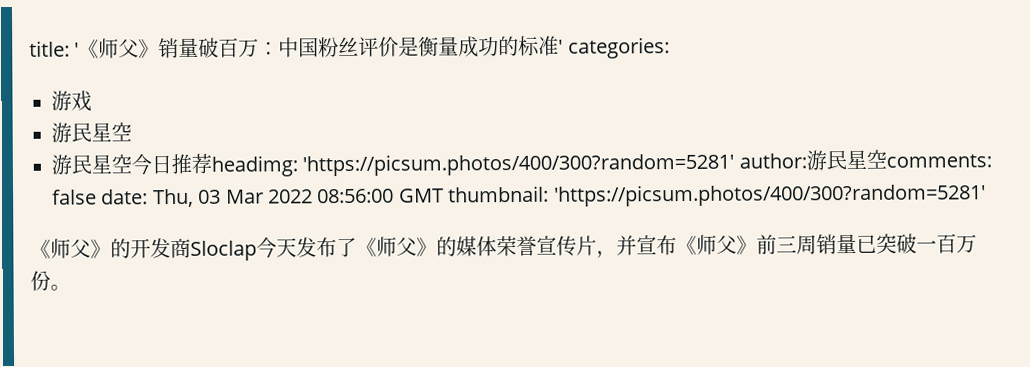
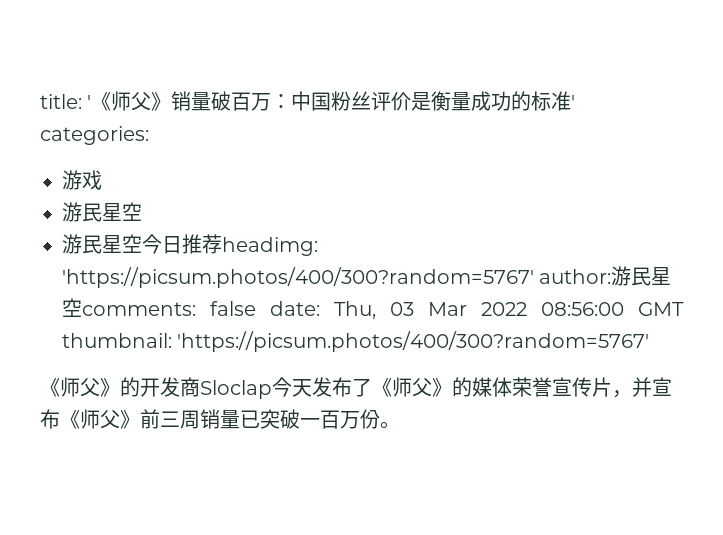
- 游民星空今日推荐headimg: 'https://picsum.photos/400/300?random=5281' author:游民星空comments: false date: Thu, 03 Mar 2022 08:56:00 GMT thumbnail: 'https://picsum.photos/400/300?random=5281'
+ 游民星空今日推荐headimg: 'https://picsum.photos/400/300?random=5767' author:游民星空comments: false date: Thu, 03 Mar 2022 08:56:00 GMT thumbnail: 'https://picsum.photos/400/300?random=5767'

